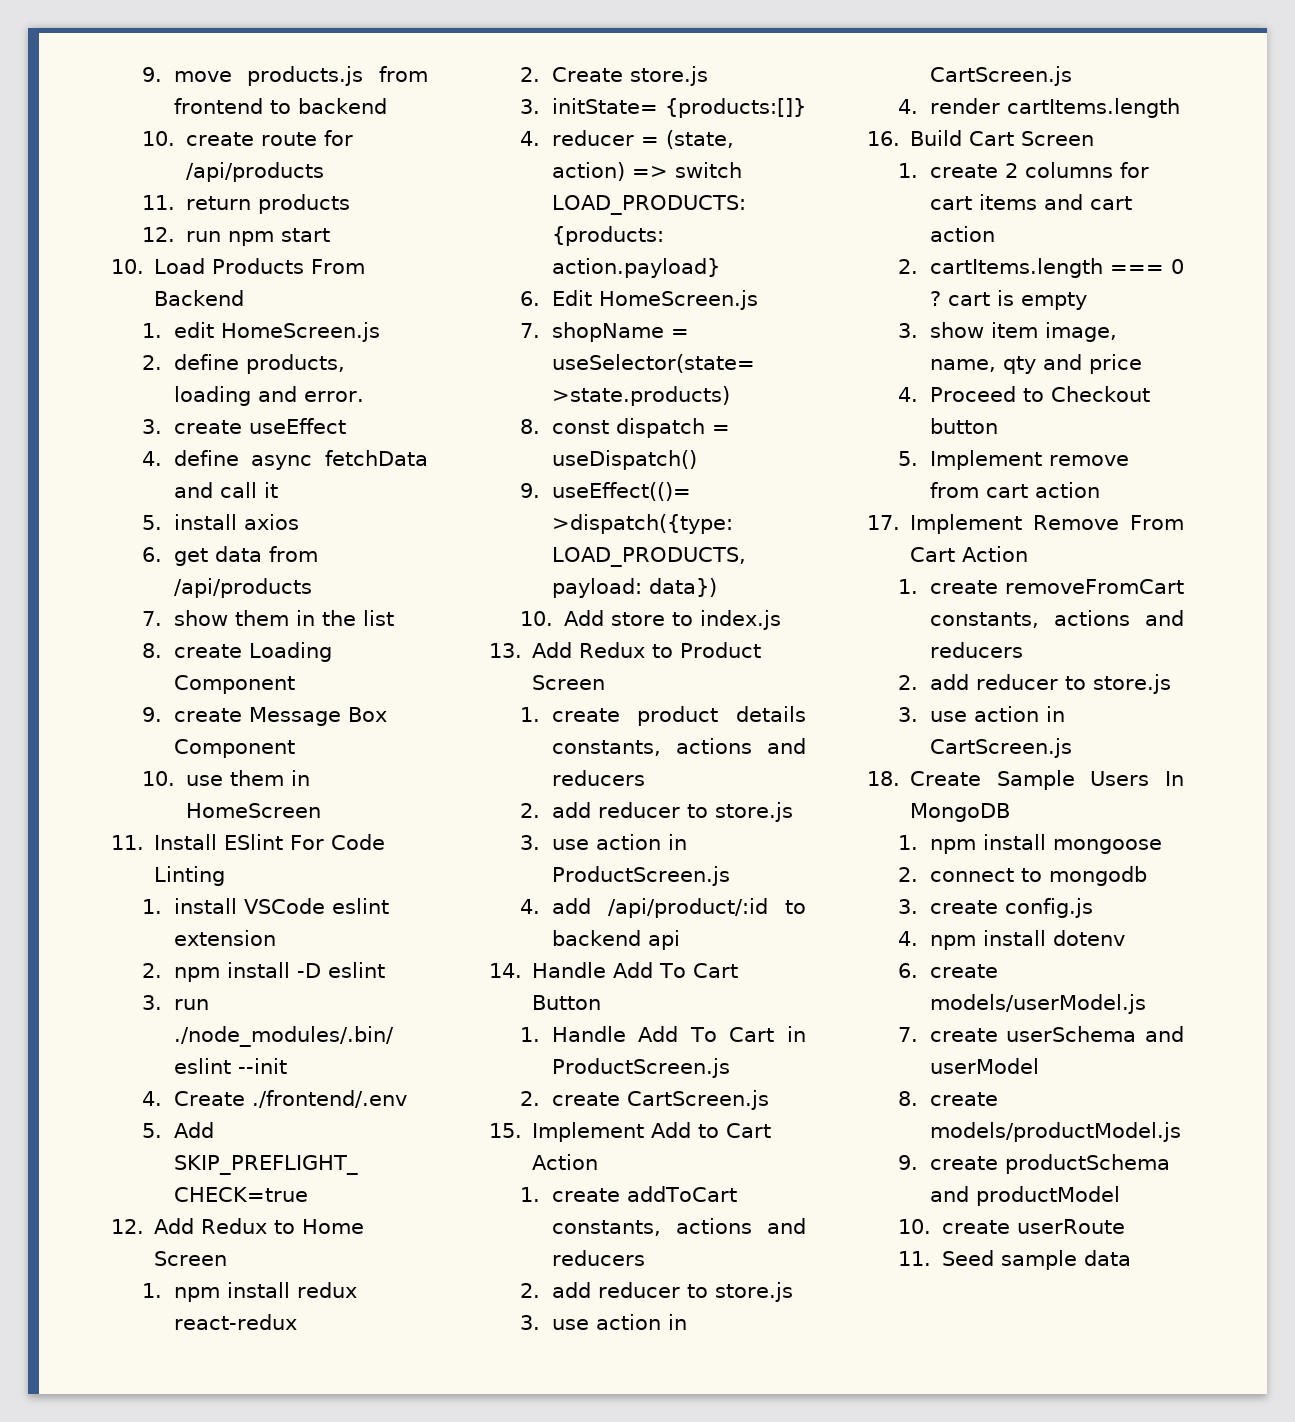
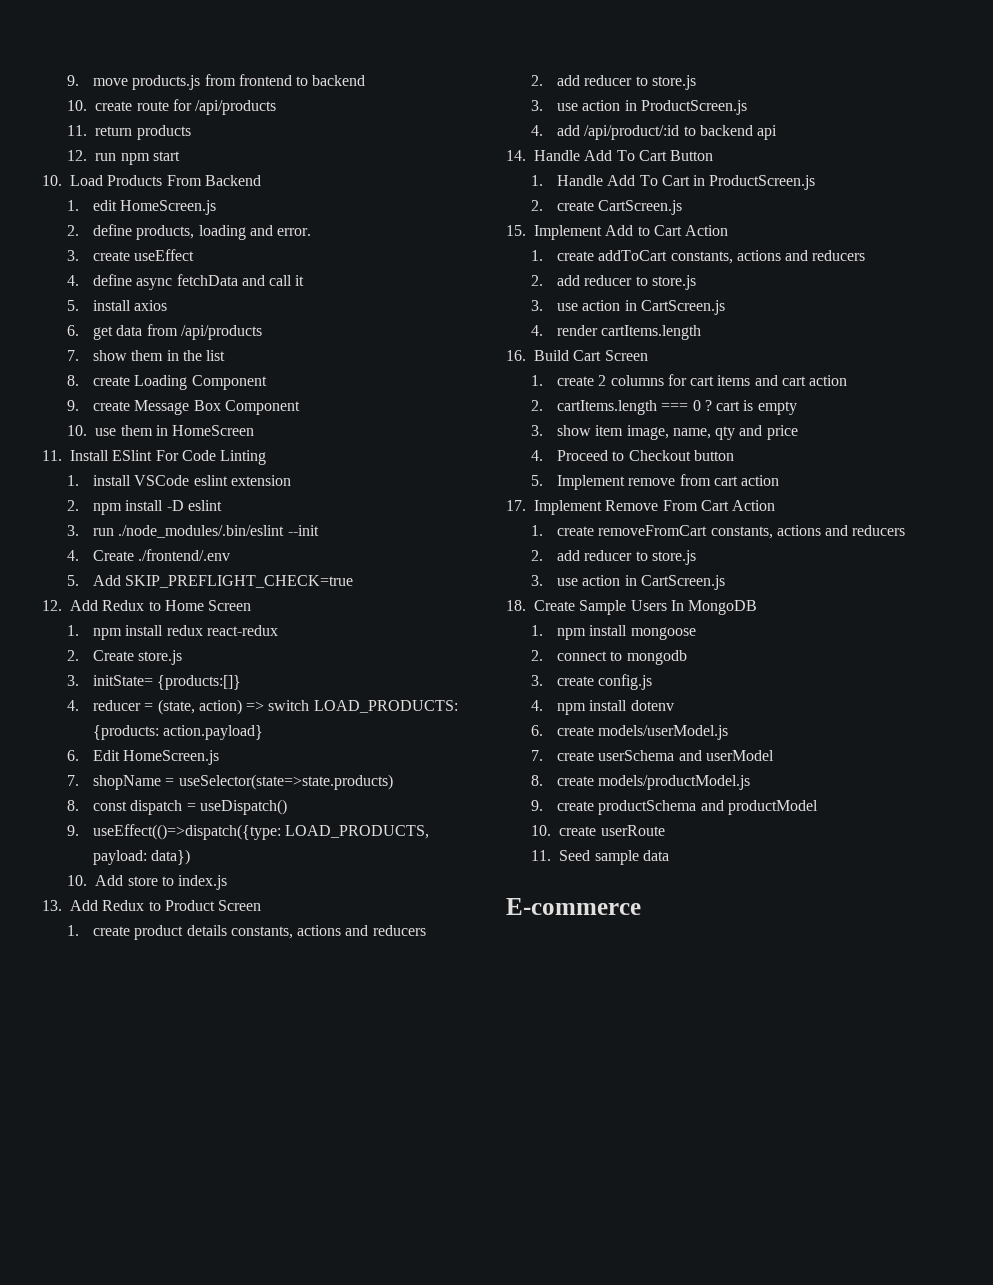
+ E-commerce

